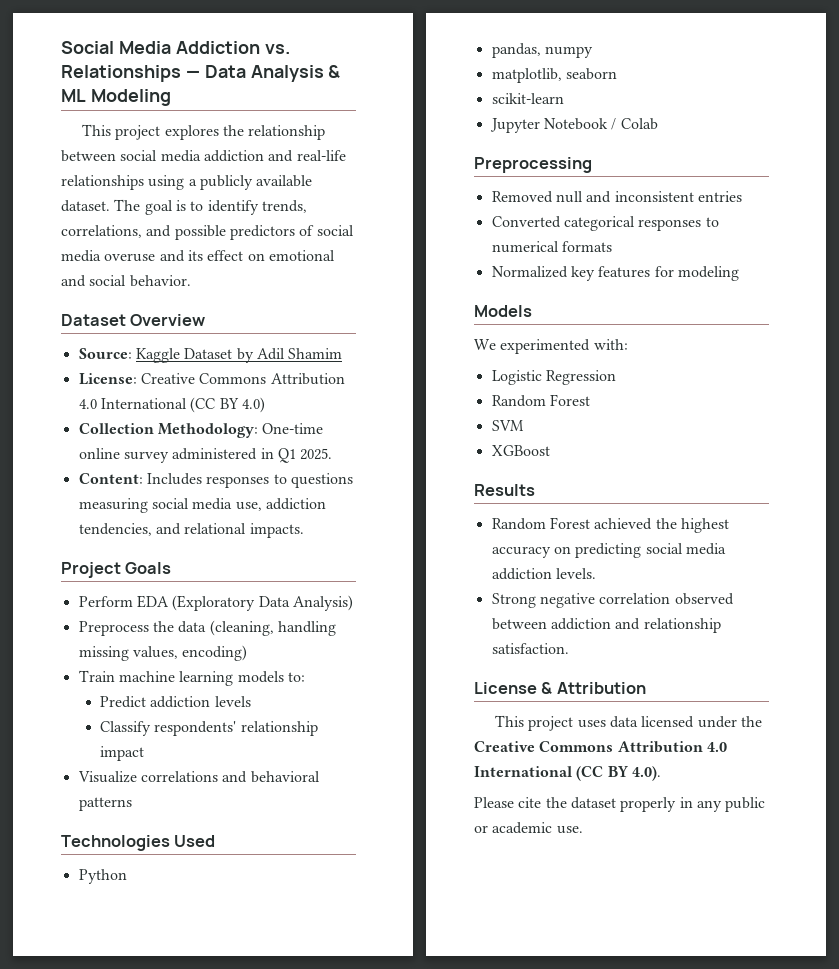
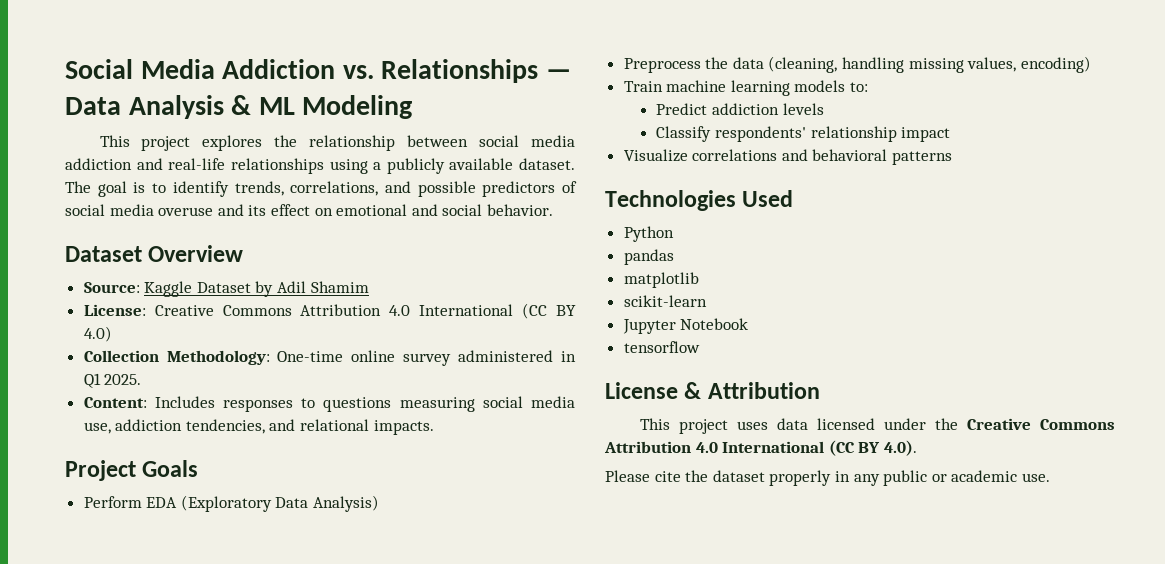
- pandas, numpy
- matplotlib, seaborn
+ pandas
+ matplotlib
- Jupyter Notebook / Colab
- Preprocessing
- Removed null and inconsistent entries
- Converted categorical responses to numerical formats
- Normalized key features for modeling
- Models
- We experimented with:
- Logistic Regression
- Random Forest
- SVM
- XGBoost
- Results
- Random Forest achieved the highest accuracy on predicting social media addiction levels.
- Strong negative correlation observed between addiction and relationship satisfaction.
+ Jupyter Notebook
+ tensorflow

